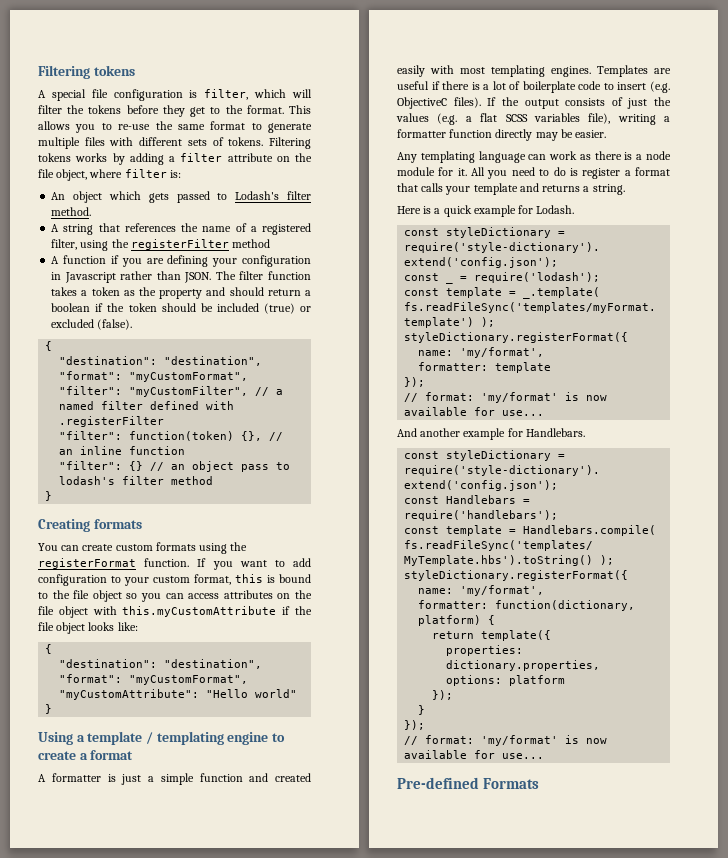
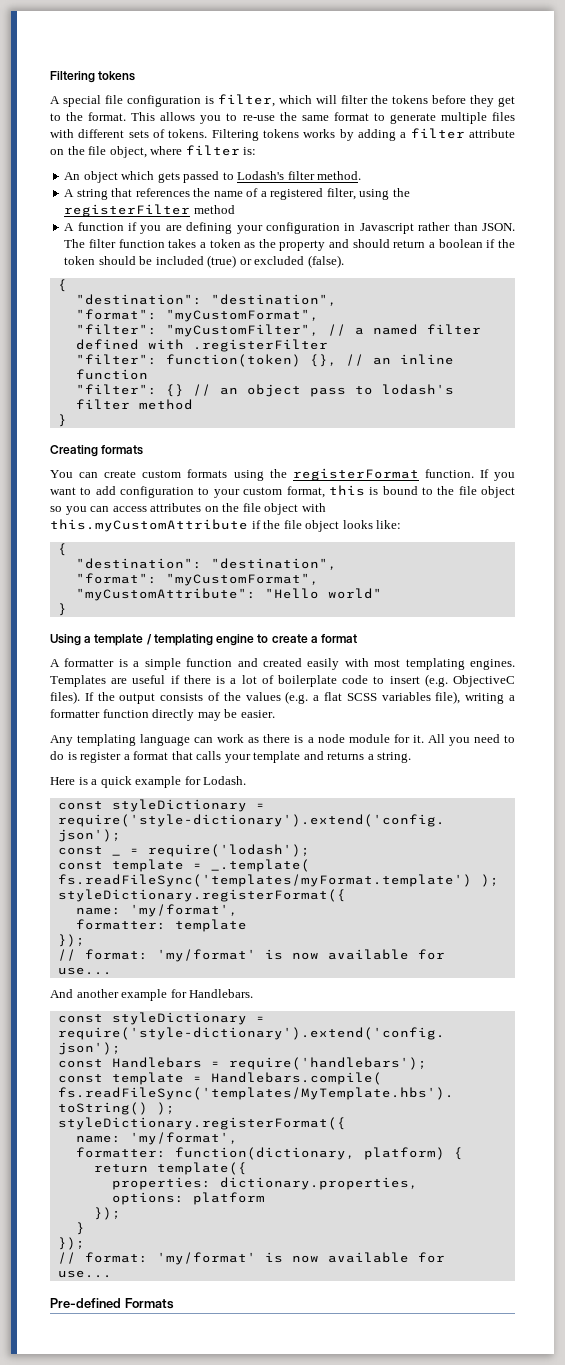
- A formatter is just a simple function and created easily with most templating engines.
+ A formatter is a simple function and created easily with most templating engines.
- If the output consists of just the values (e.g. a flat SCSS variables file), writing a formatter function directly may be easier.
+ If the output consists of the values (e.g. a flat SCSS variables file), writing a formatter function directly may be easier.

